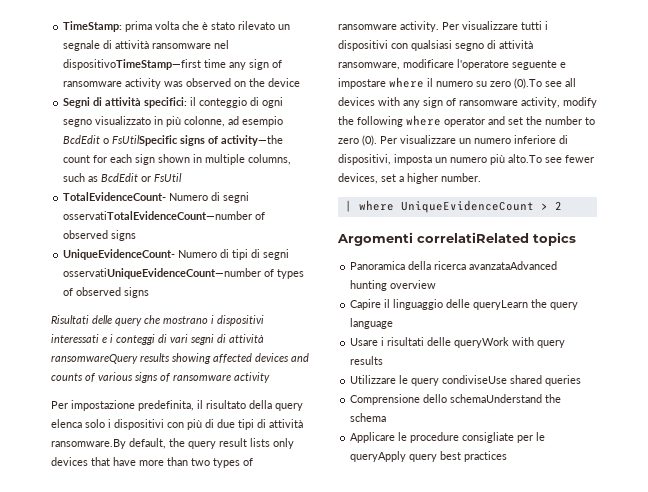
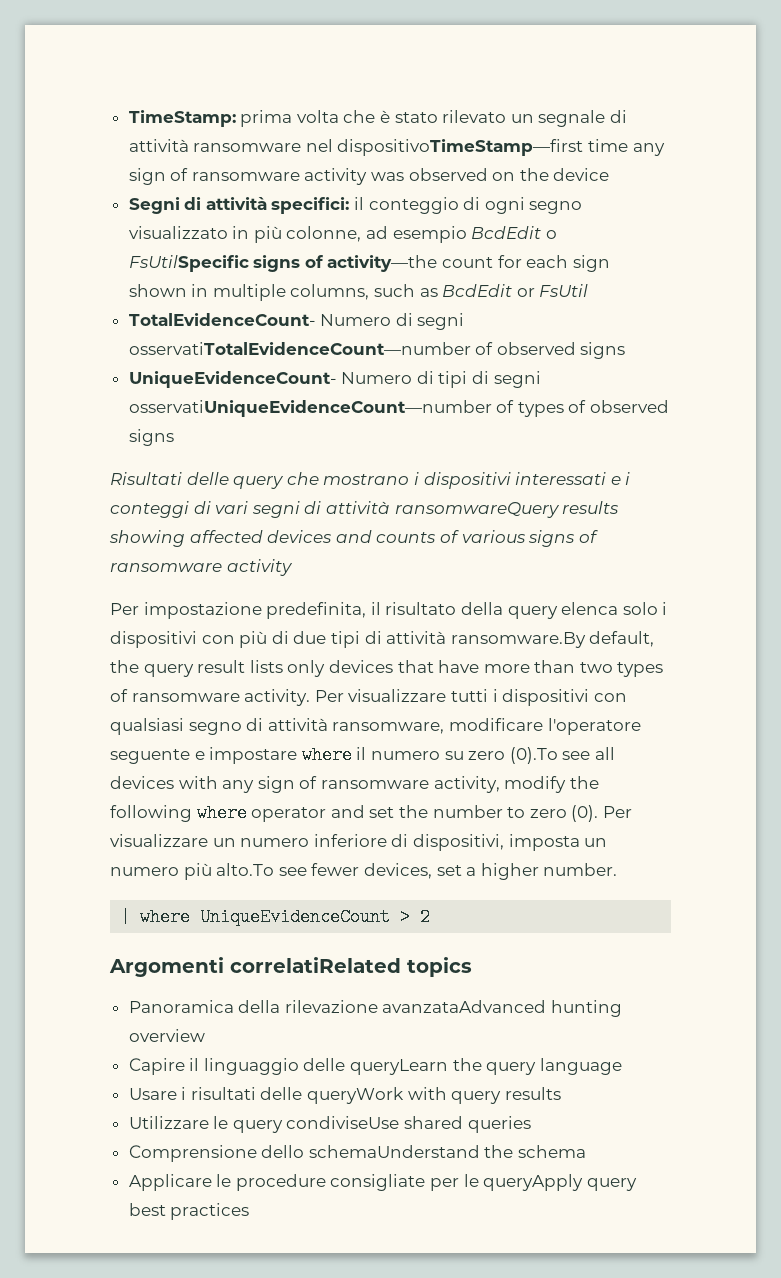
- Panoramica della ricerca avanzataAdvanced hunting overview
+ Panoramica della rilevazione avanzataAdvanced hunting overview

